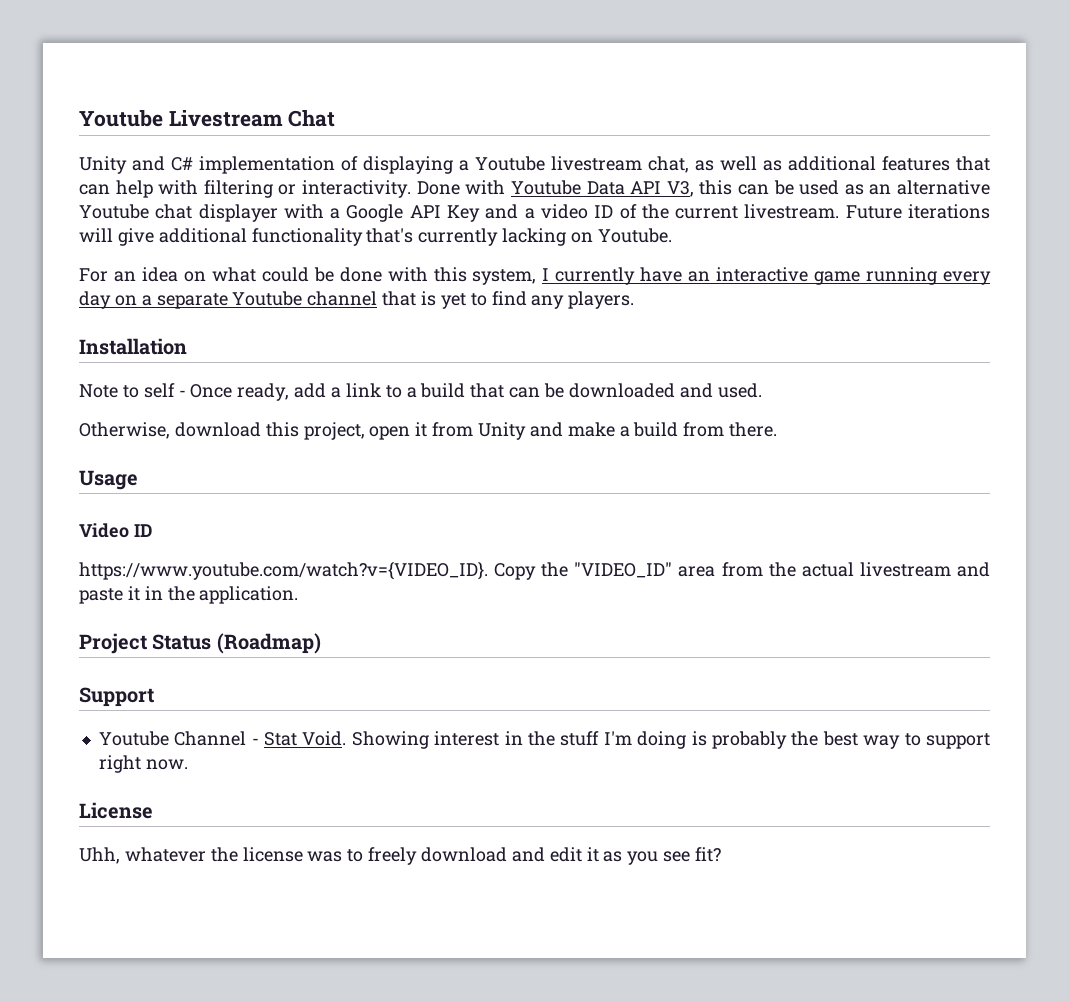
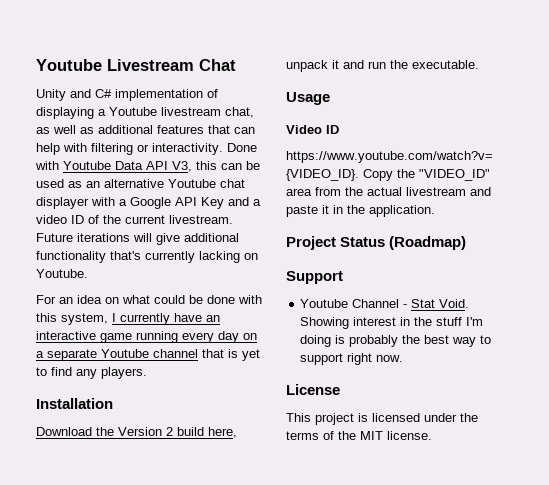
- Note to self - Once ready, add a link to a build that can be downloaded and used.
- Otherwise, download this project, open it from Unity and make a build from there.
+ Download the Version 2 build here, unpack it and run the executable.
- Uhh, whatever the license was to freely download and edit it as you see fit?
+ This project is licensed under the terms of the MIT license.

